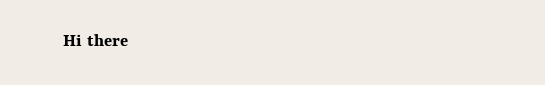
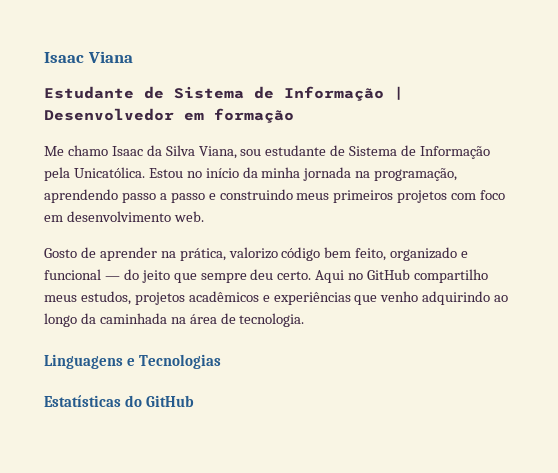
- Hi there
+ Isaac Viana
+ Estudante de Sistema de Informação | Desenvolvedor em formação
+ Me chamo Isaac da Silva Viana, sou estudante de Sistema de Informação pela Unicatólica. Estou no início da minha jornada na programação, aprendendo passo a passo e construindo meus primeiros projetos com foco em desenvolvimento web.
+ Gosto de aprender na prática, valorizo código bem feito, organizado e funcional — do jeito que sempre deu certo. Aqui no GitHub compartilho meus estudos, projetos acadêmicos e experiências que venho adquirindo ao longo da caminhada na área de tecnologia.
+ Linguagens e Tecnologias
+ Estatísticas do GitHub

